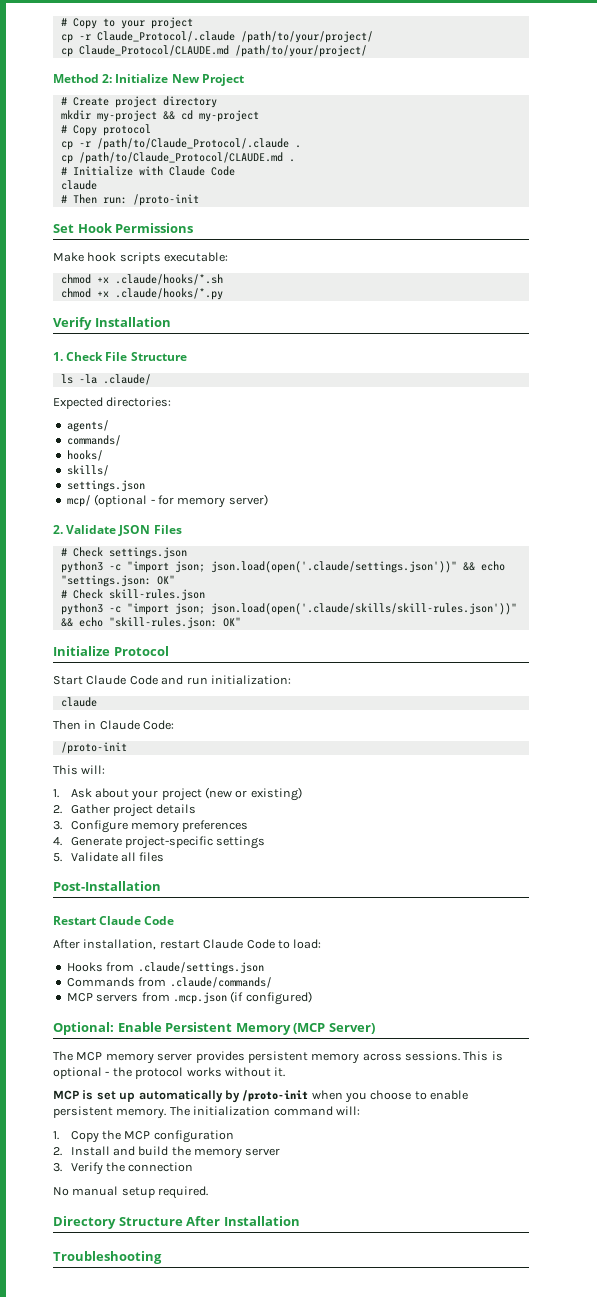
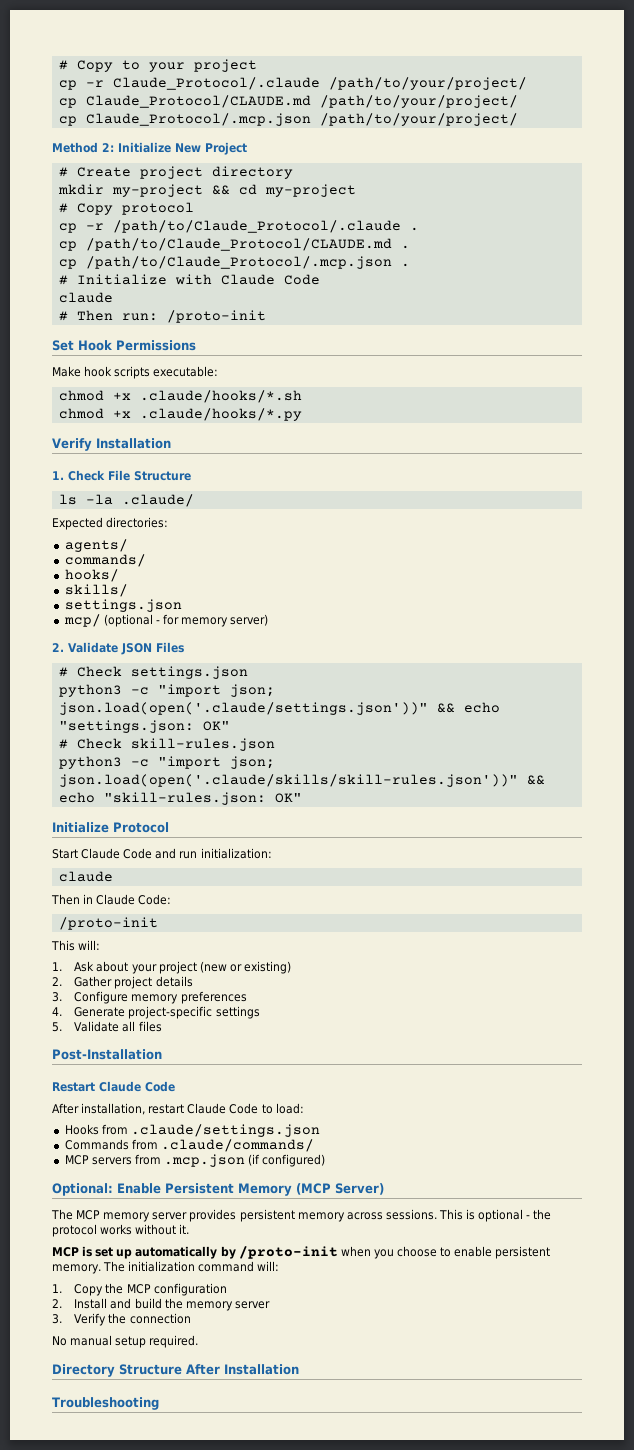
+ cp Claude_Protocol/.mcp.json /path/to/your/project/
+ cp /path/to/Claude_Protocol/.mcp.json .

